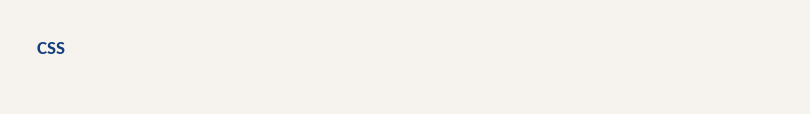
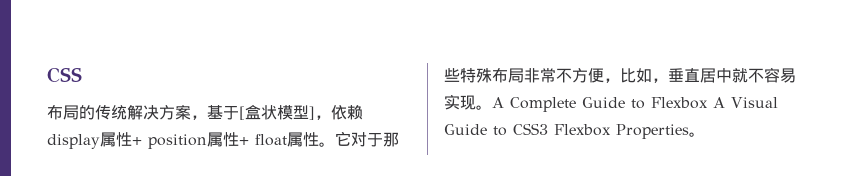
+ 布局的传统解决方案，基于[盒状模型]，依赖display属性+ position属性+ float属性。它对于那些特殊布局非常不方便，比如，垂直居中就不容易实现。A Complete Guide to Flexbox A Visual Guide to CSS3 Flexbox Properties。

